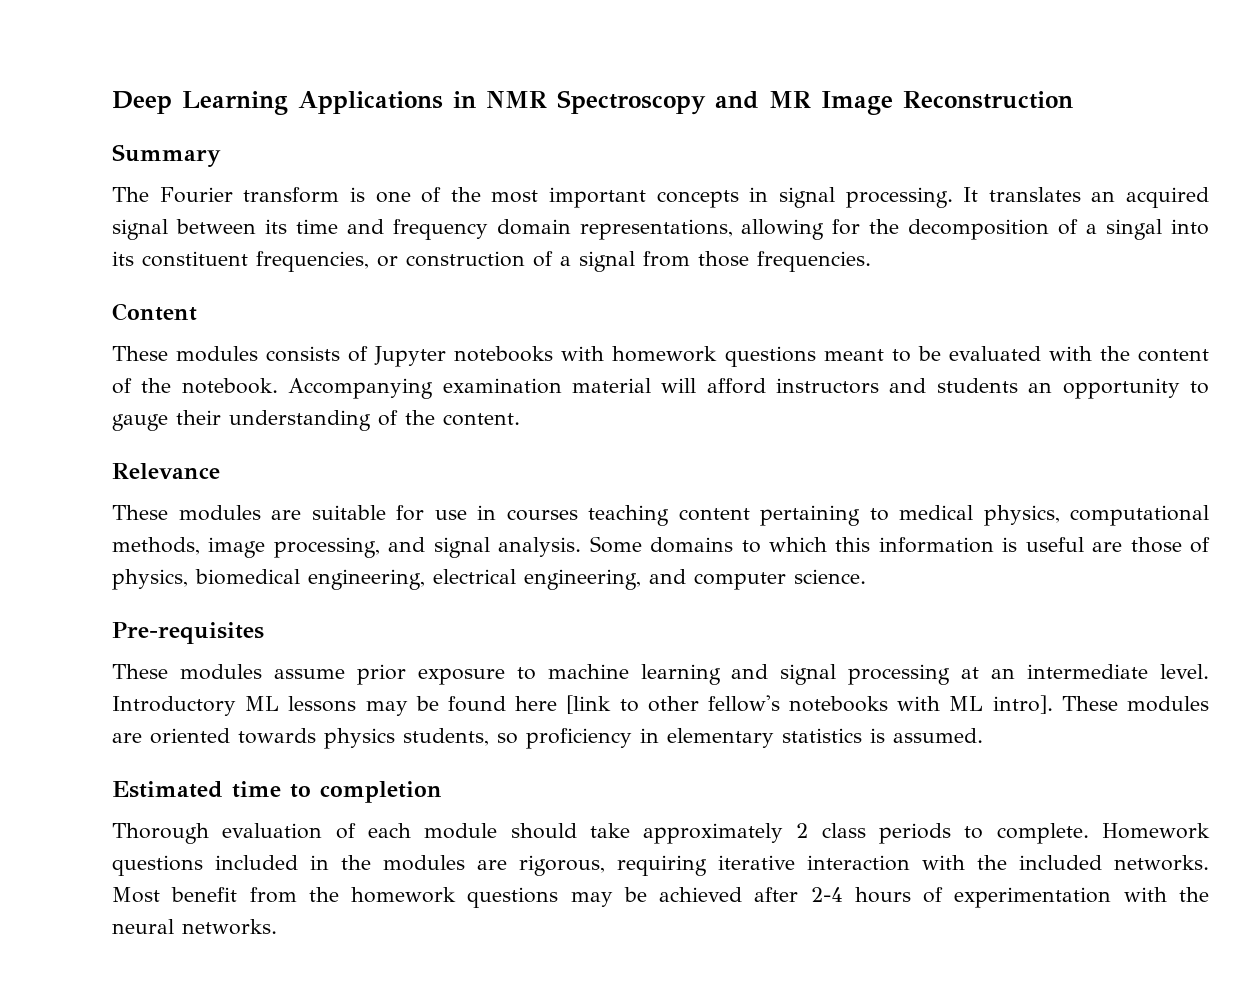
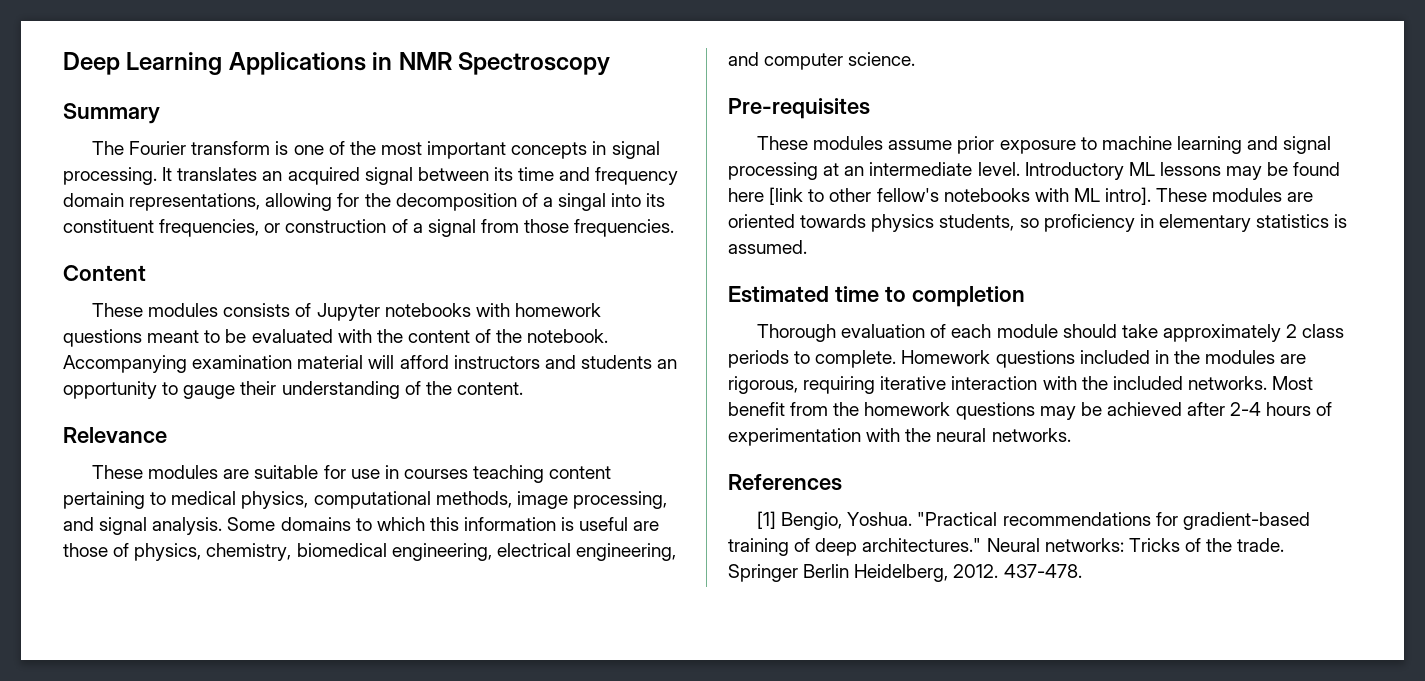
- Deep Learning Applications in NMR Spectroscopy and MR Image Reconstruction
+ Deep Learning Applications in NMR Spectroscopy
- Some domains to which this information is useful are those of physics, biomedical engineering, electrical engineering, and computer science.
+ Some domains to which this information is useful are those of physics, chemistry, biomedical engineering, electrical engineering, and computer science.
+ References
+ [1] Bengio, Yoshua. "Practical recommendations for gradient-based training of deep architectures." Neural networks: Tricks of the trade. Springer Berlin Heidelberg, 2012. 437-478.

